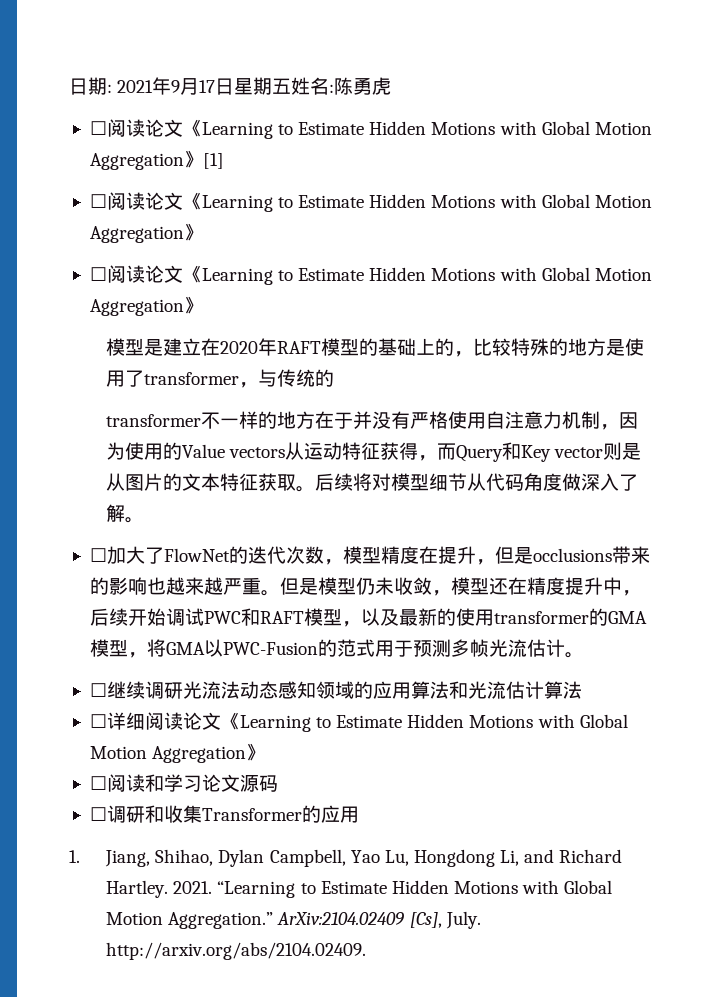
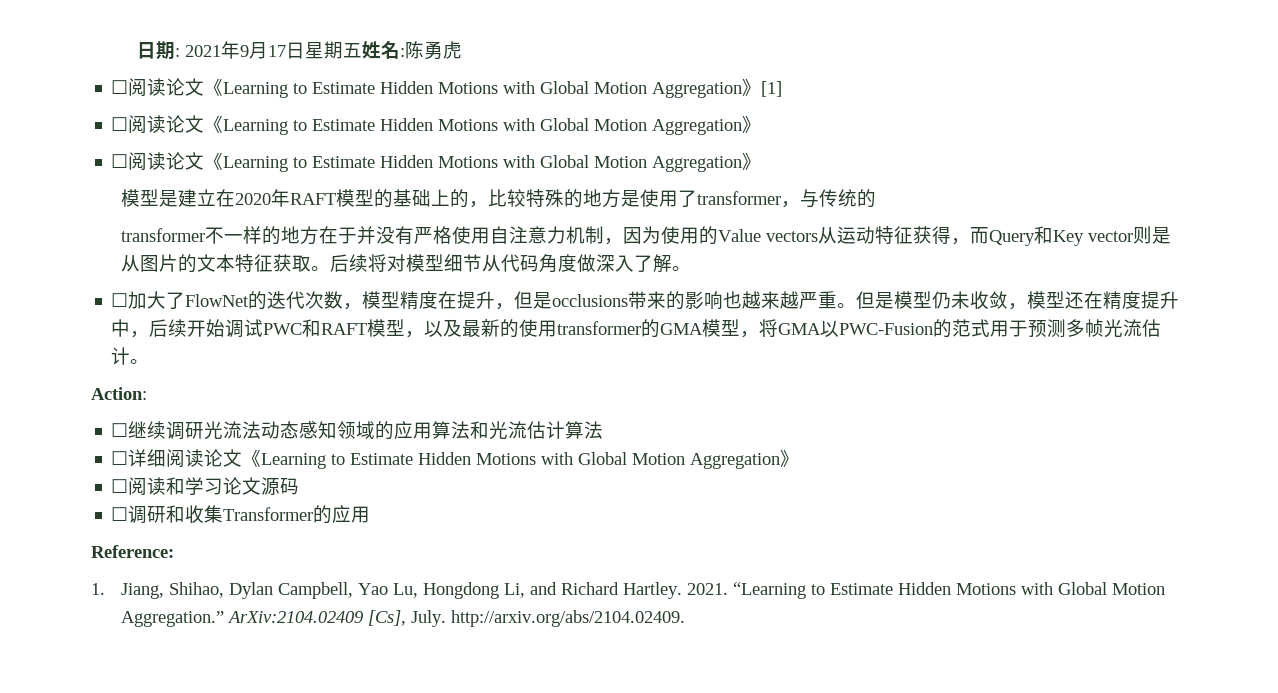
+ Action:
+ Reference:

